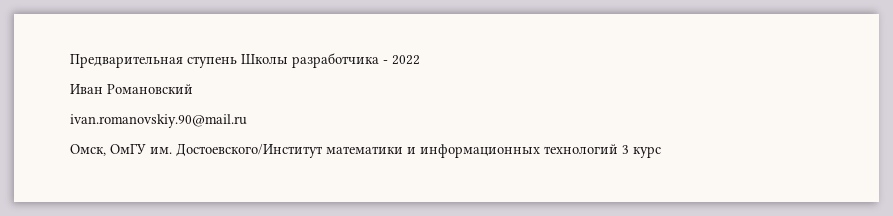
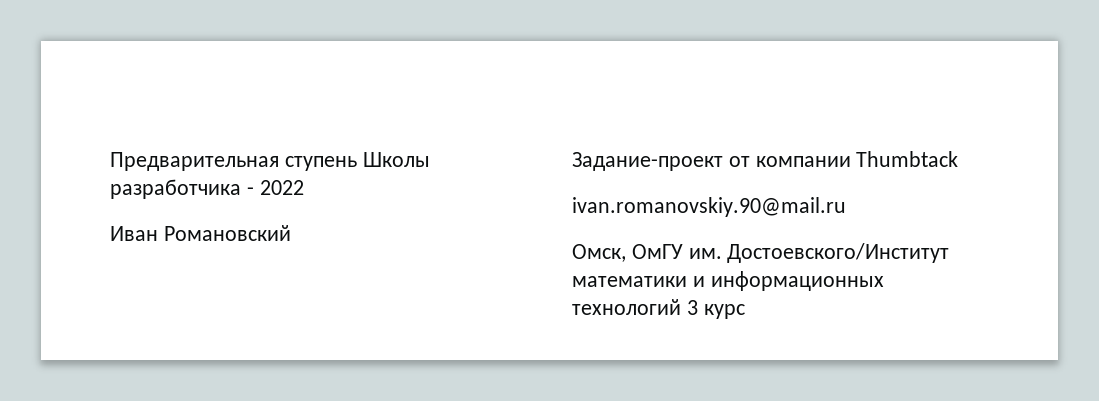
+ Задание-проект от компании Thumbtack

